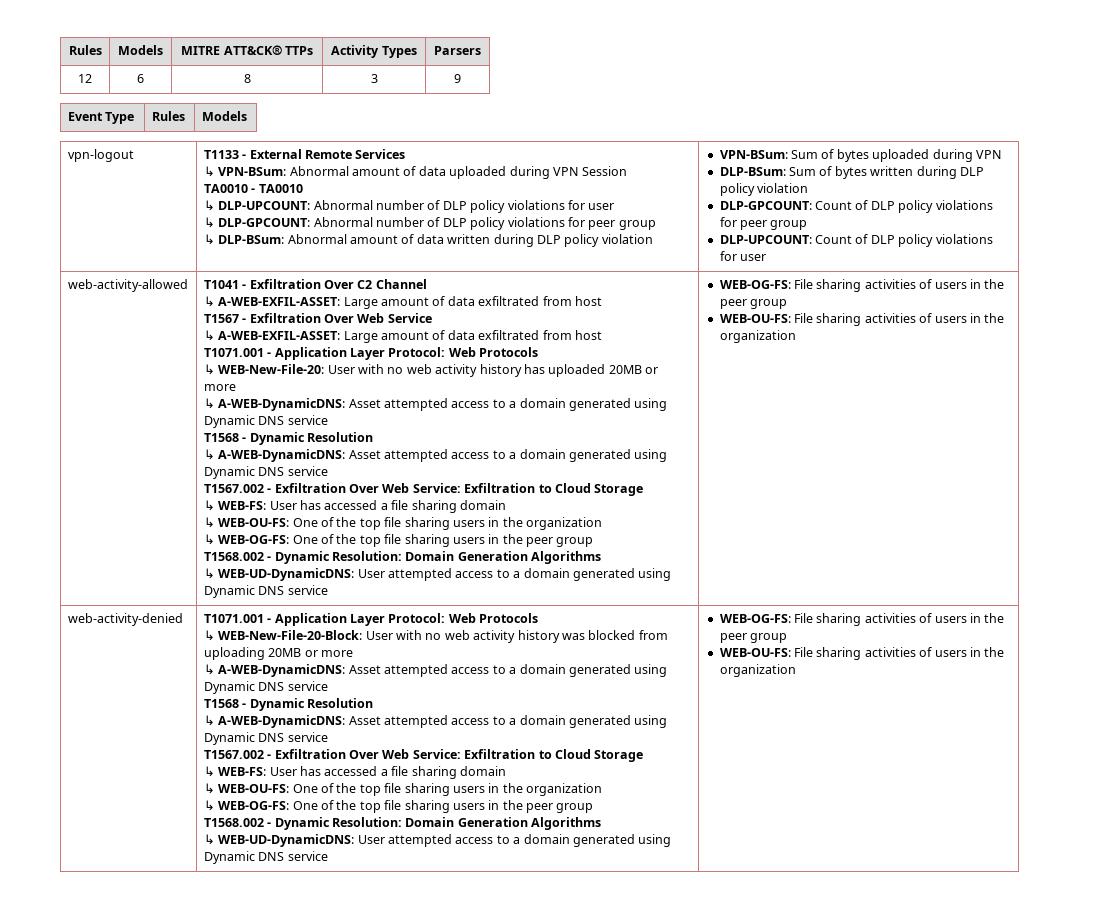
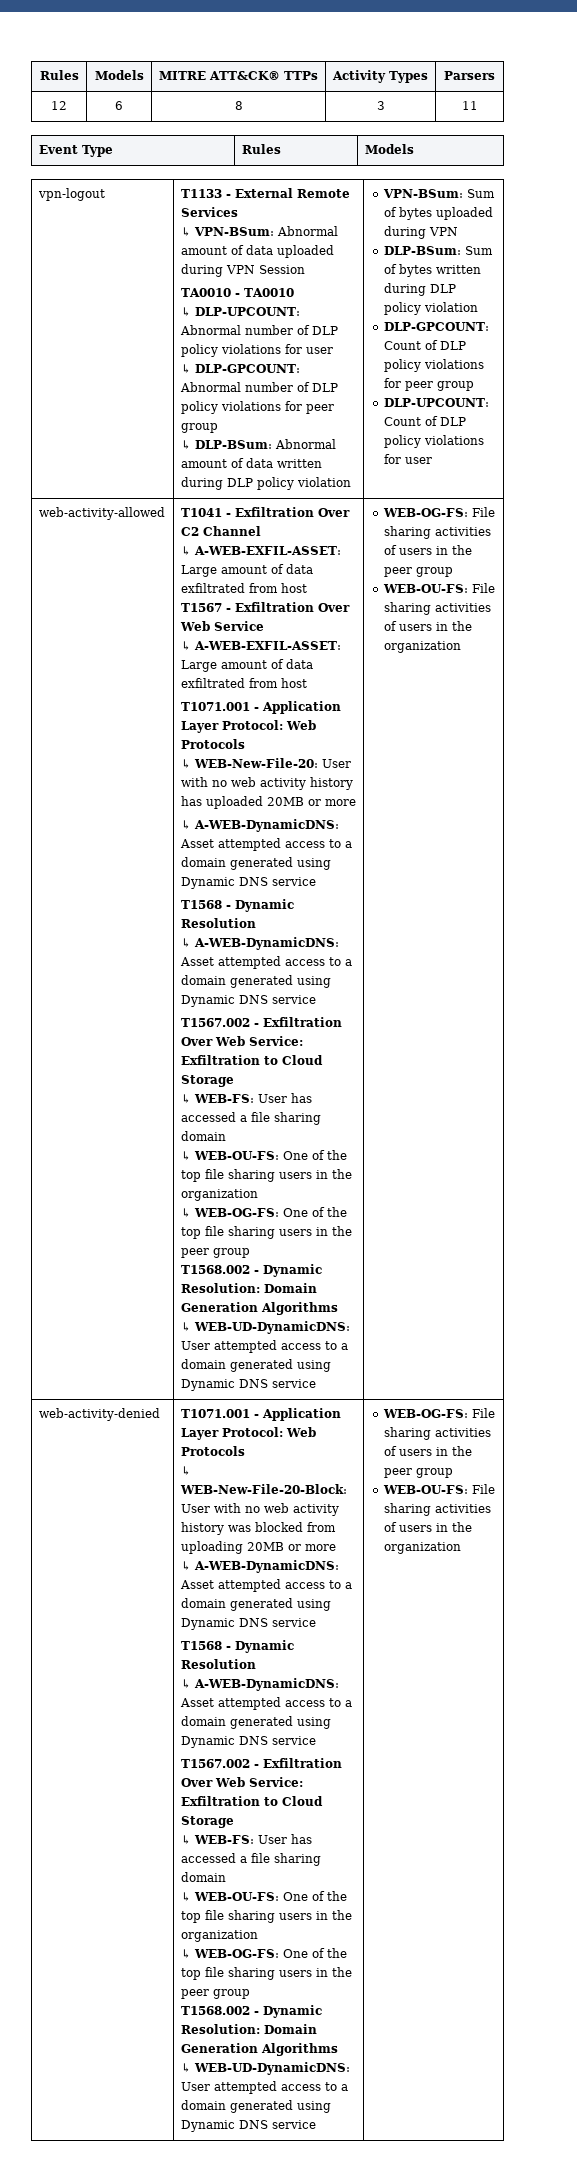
- 12 | 6 | 8 | 3 | 9
+ 12 | 6 | 8 | 3 | 11

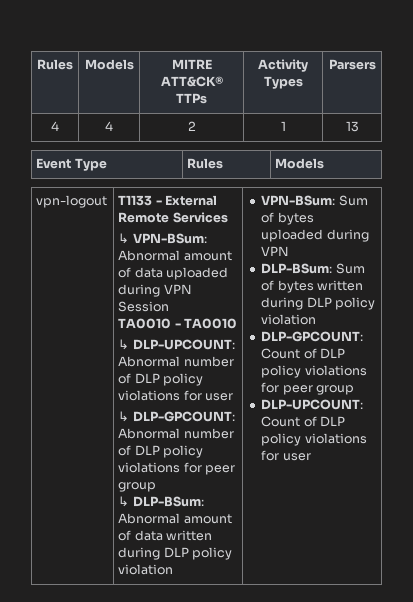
- 12 | 6 | 8 | 3 | 11
+ 4 | 4 | 2 | 1 | 13
- web-activity-allowed | T1041 - Exfiltration Over C2 Channel
- ↳ A-WEB-EXFIL-ASSET: Large amount of data exfiltrated from host
- T1567 - Exfiltration Over Web Service
- ↳ A-WEB-EXFIL-ASSET: Large amount of data exfiltrated from host
- T1071.001 - Application Layer Protocol: Web Protocols
- ↳ WEB-New-File-20: User with no web activity history has uploaded 20MB or more
- ↳ A-WEB-DynamicDNS: Asset attempted access to a domain generated using Dynamic DNS service
- T1568 - Dynamic Resolution
- ↳ A-WEB-DynamicDNS: Asset attempted access to a domain generated using Dynamic DNS service
- T1567.002 - Exfiltration Over Web Service: Exfiltration to Cloud Storage
- ↳ WEB-FS: User has accessed a file sharing domain
- ↳ WEB-OU-FS: One of the top file sharing users in the organization
- ↳ WEB-OG-FS: One of the top file sharing users in the peer group
- T1568.002 - Dynamic Resolution: Domain Generation Algorithms
- ↳ WEB-UD-DynamicDNS: User attempted access to a domain generated using Dynamic DNS service | WEB-OG-FS: File sharing activities of users in the peer group
- WEB-OU-FS: File sharing activities of users in the organization
- web-activity-denied | T1071.001 - Application Layer Protocol: Web Protocols
- ↳ WEB-New-File-20-Block: User with no web activity history was blocked from uploading 20MB or more
- ↳ A-WEB-DynamicDNS: Asset attempted access to a domain generated using Dynamic DNS service
- T1568 - Dynamic Resolution
- ↳ A-WEB-DynamicDNS: Asset attempted access to a domain generated using Dynamic DNS service
- T1567.002 - Exfiltration Over Web Service: Exfiltration to Cloud Storage
- ↳ WEB-FS: User has accessed a file sharing domain
- ↳ WEB-OU-FS: One of the top file sharing users in the organization
- ↳ WEB-OG-FS: One of the top file sharing users in the peer group
- T1568.002 - Dynamic Resolution: Domain Generation Algorithms
- ↳ WEB-UD-DynamicDNS: User attempted access to a domain generated using Dynamic DNS service | WEB-OG-FS: File sharing activities of users in the peer group
- WEB-OU-FS: File sharing activities of users in the organization

